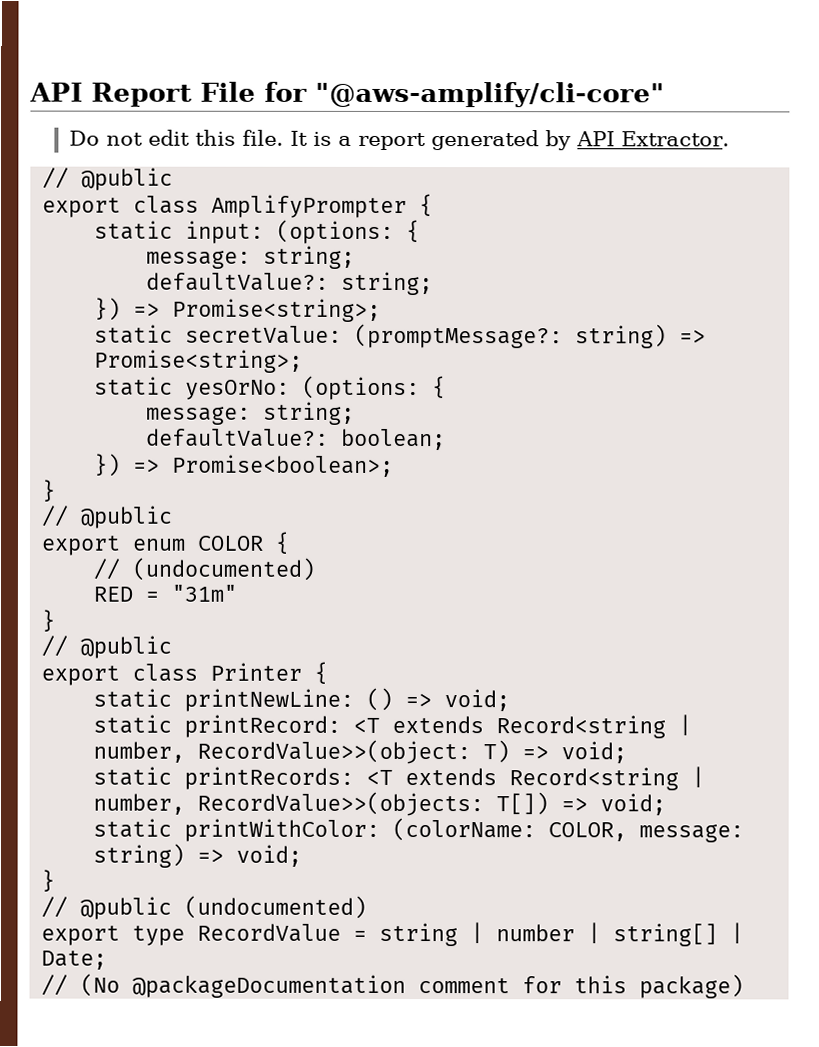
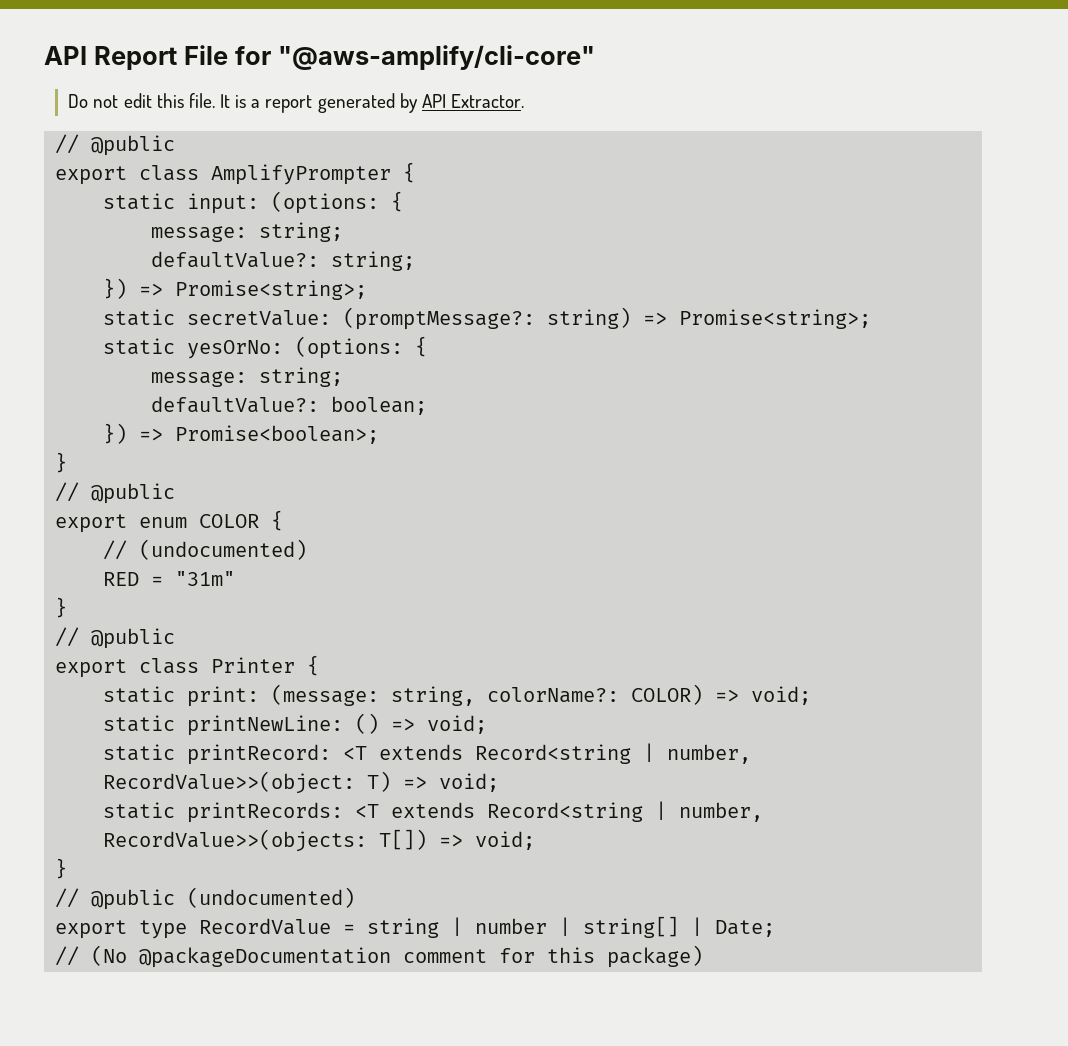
+ static print: (message: string, colorName?: COLOR) => void;
- static printWithColor: (colorName: COLOR, message: string) => void;

